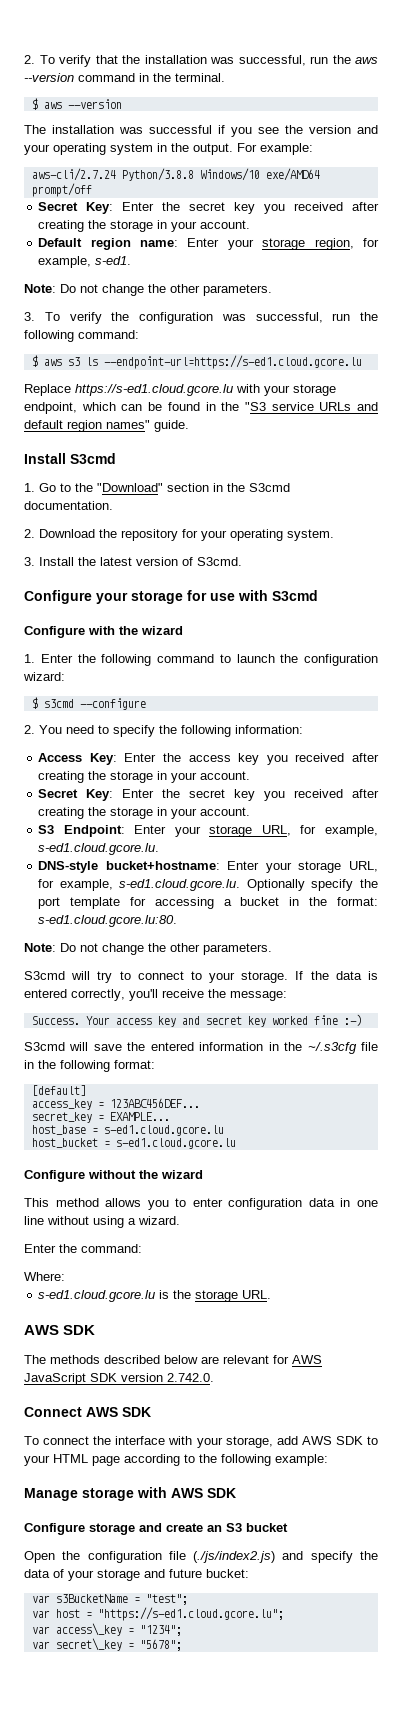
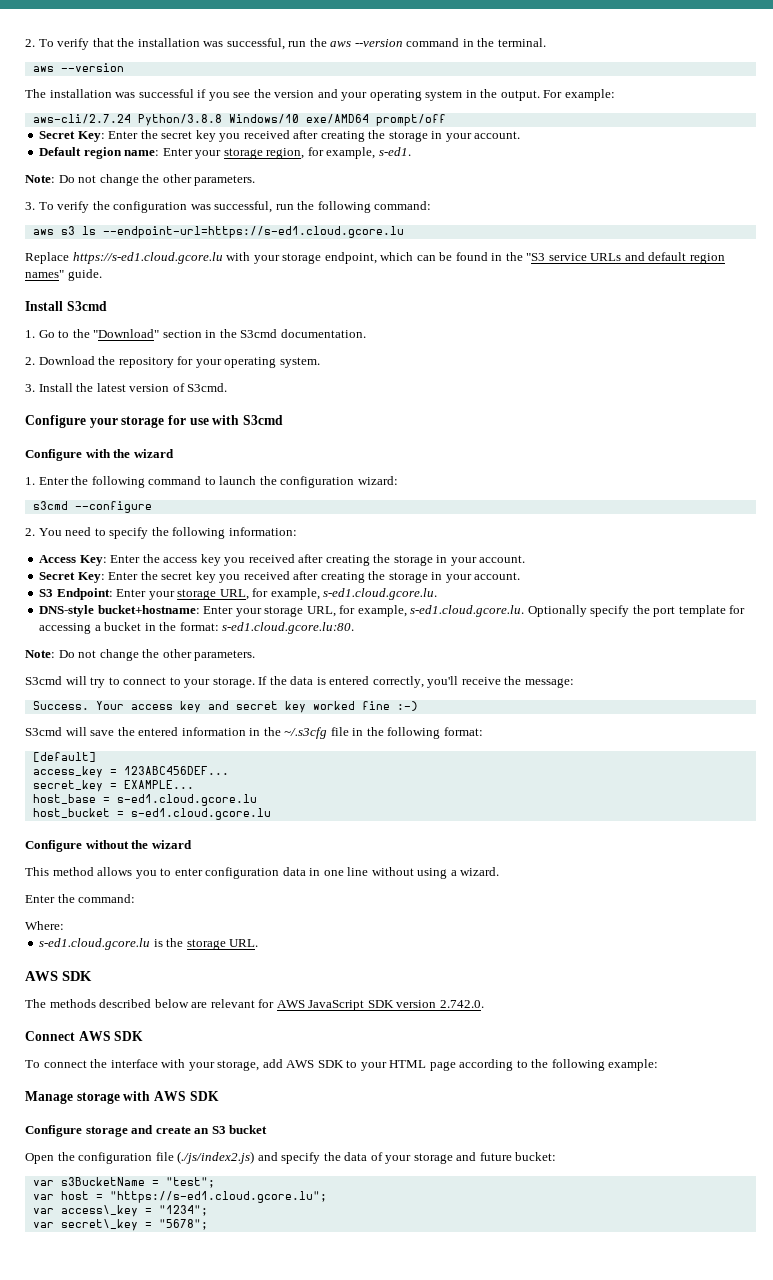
  2. To verify that the installation was successful, run the aws --version command in the terminal.
- $ aws --version
+ aws --version
- $ aws s3 ls --endpoint-url=https://s-ed1.cloud.gcore.lu
+ aws s3 ls --endpoint-url=https://s-ed1.cloud.gcore.lu
- $ s3cmd --configure
+ s3cmd --configure

